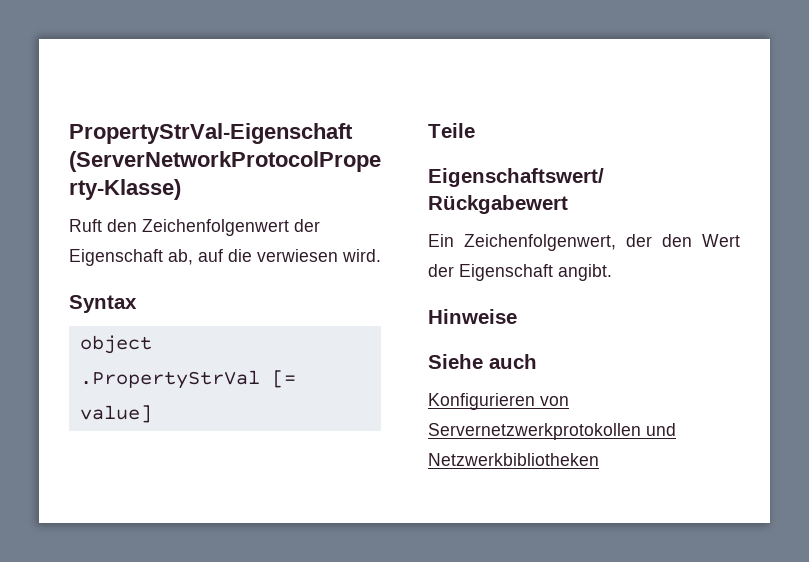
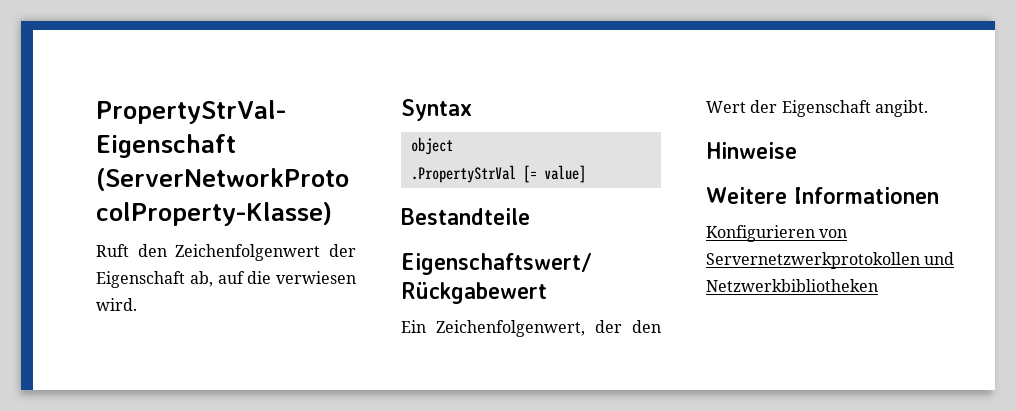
- Teile
+ Bestandteile
- Siehe auch
+ Weitere Informationen

